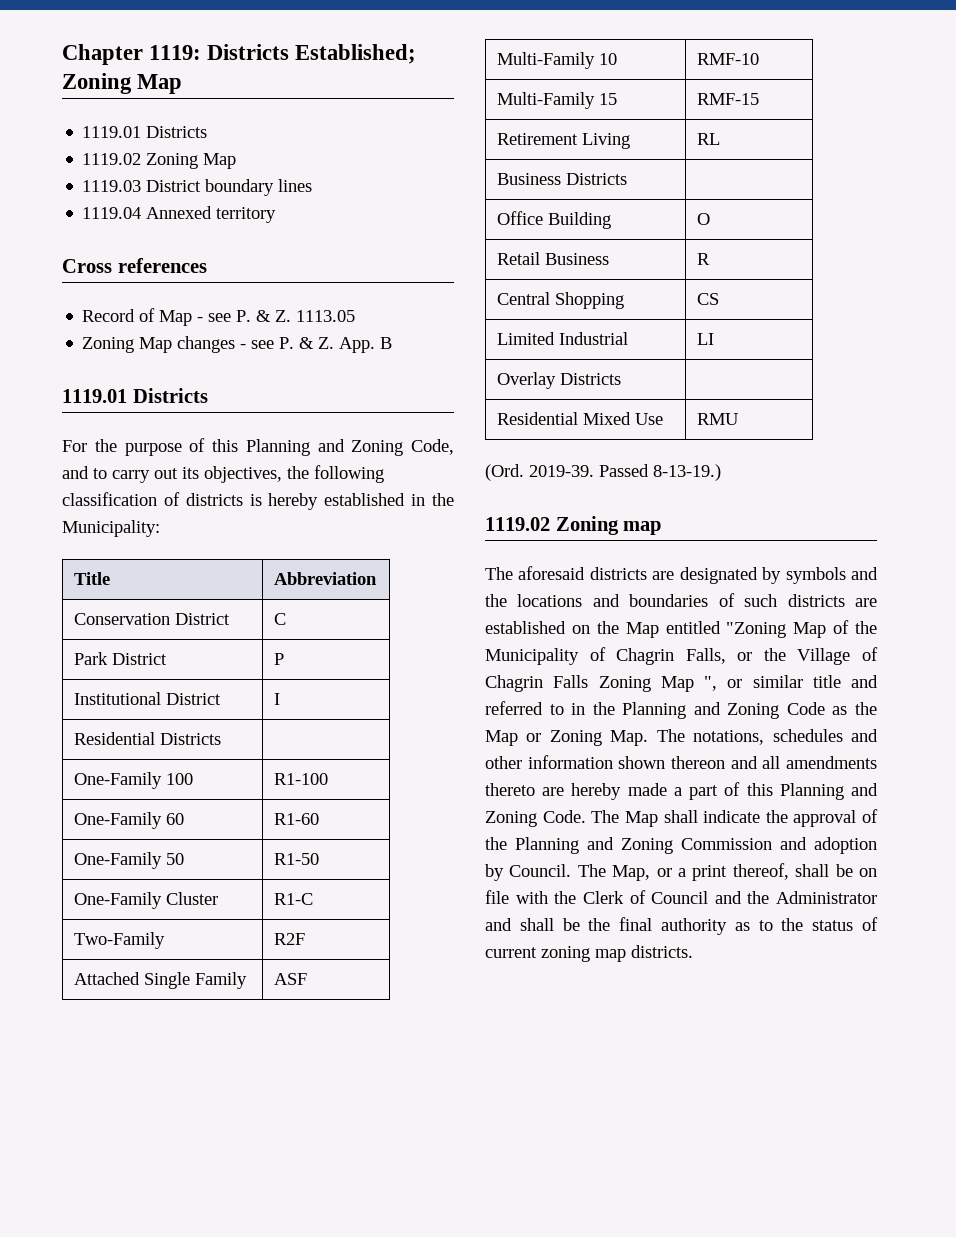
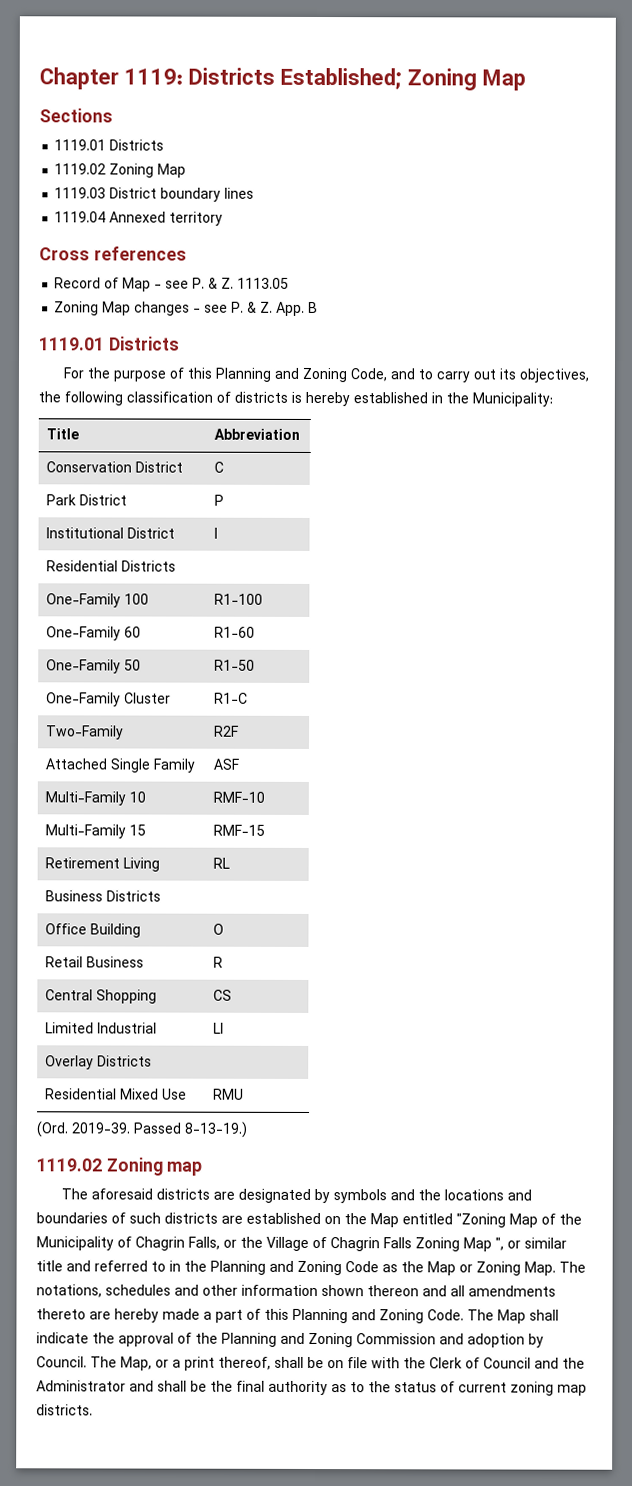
+ Sections

